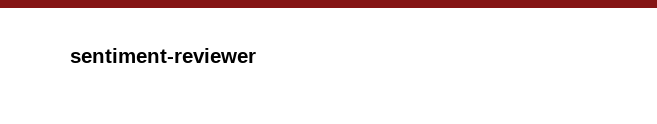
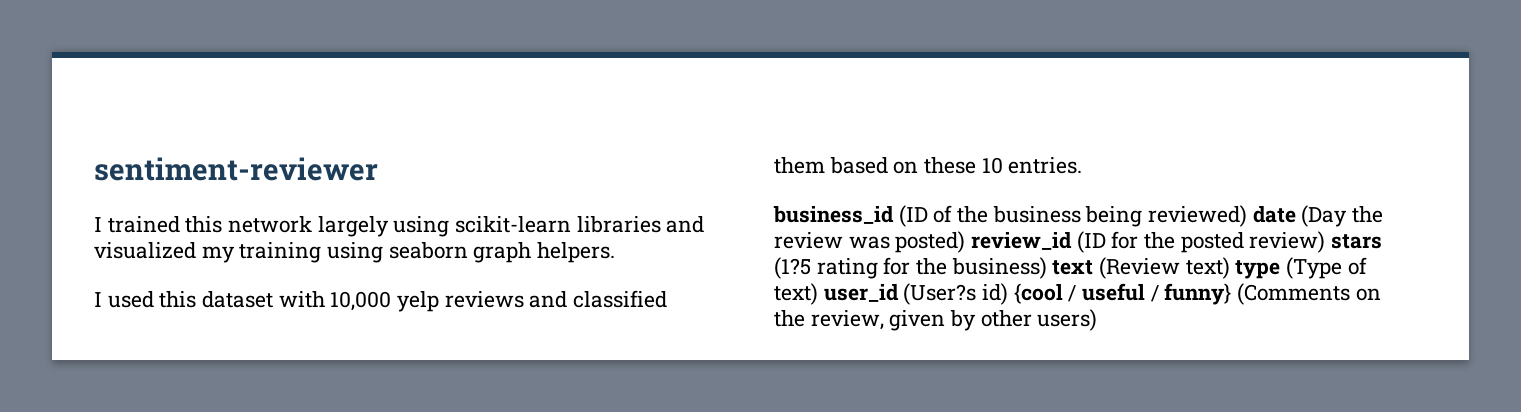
+ I trained this network largely using scikit-learn libraries and visualized my training using seaborn graph helpers.
+ I used this dataset with 10,000 yelp reviews and classified them based on these 10 entries.
+ business_id (ID of the business being reviewed) date (Day the review was posted) review_id (ID for the posted review) stars (1?5 rating for the business) text (Review text) type (Type of text) user_id (User?s id) {cool / useful / funny} (Comments on the review, given by other users)

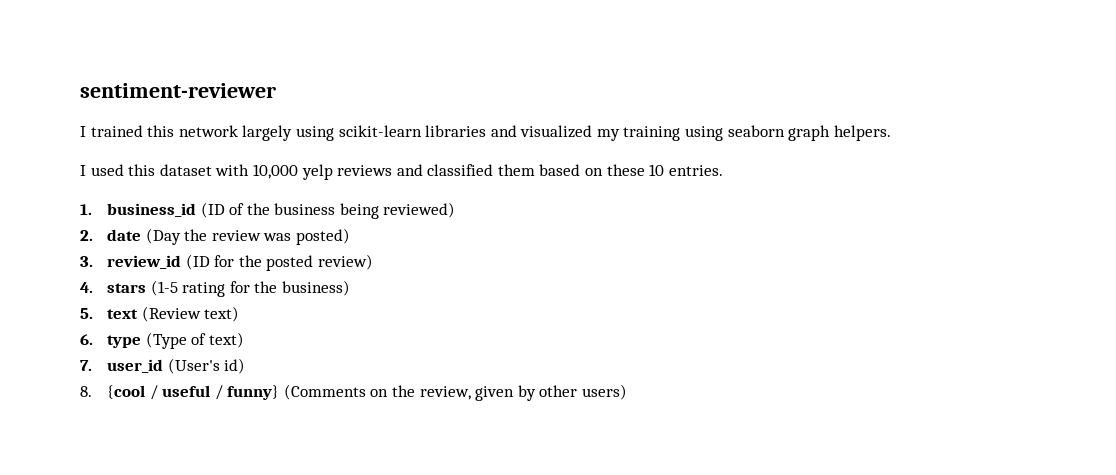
- business_id (ID of the business being reviewed) date (Day the review was posted) review_id (ID for the posted review) stars (1?5 rating for the business) text (Review text) type (Type of text) user_id (User?s id) {cool / useful / funny} (Comments on the review, given by other users)
+ 1. business_id (ID of the business being reviewed)
+ 2. date (Day the review was posted)
+ 3. review_id (ID for the posted review)
+ 4. stars (1-5 rating for the business)
+ 5. text (Review text)
+ 6. type (Type of text)
+ 7. user_id (User's id)
+ 8. {cool / useful / funny} (Comments on the review, given by other users)

